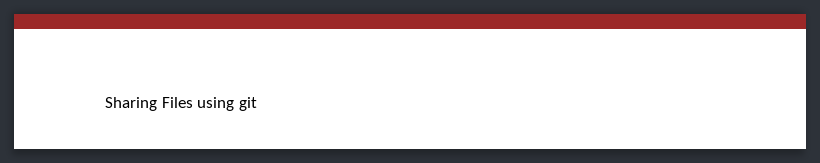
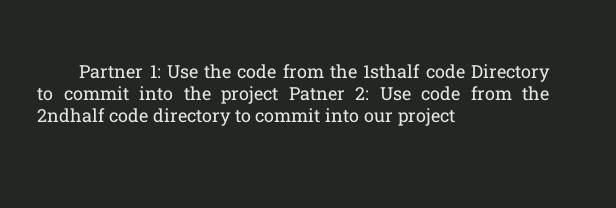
- Sharing Files using git
+ Partner 1: Use the code from the 1sthalf code Directory to commit into the project Patner 2: Use code from the 2ndhalf code directory to commit into our project

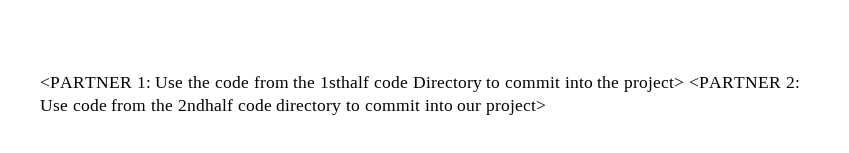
- Partner 1: Use the code from the 1sthalf code Directory to commit into the project Patner 2: Use code from the 2ndhalf code directory to commit into our project
+ <PARTNER 1: Use the code from the 1sthalf code Directory to commit into the project> <PARTNER 2: Use code from the 2ndhalf code directory to commit into our project>

